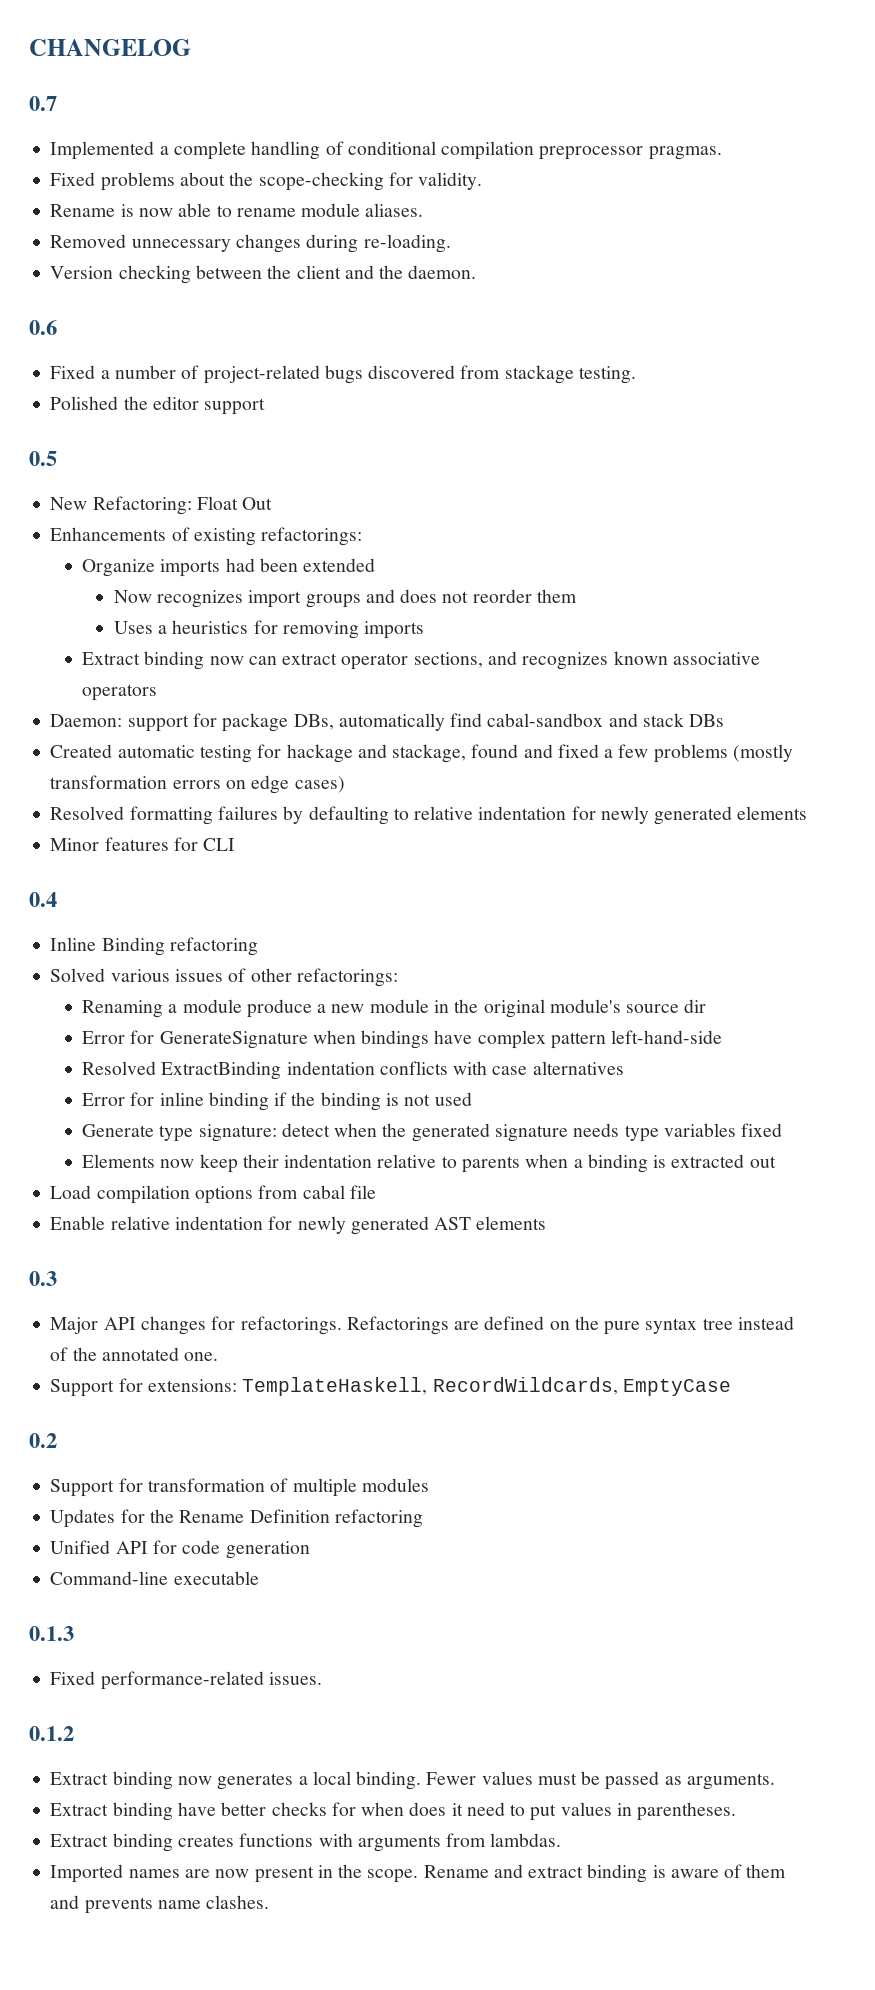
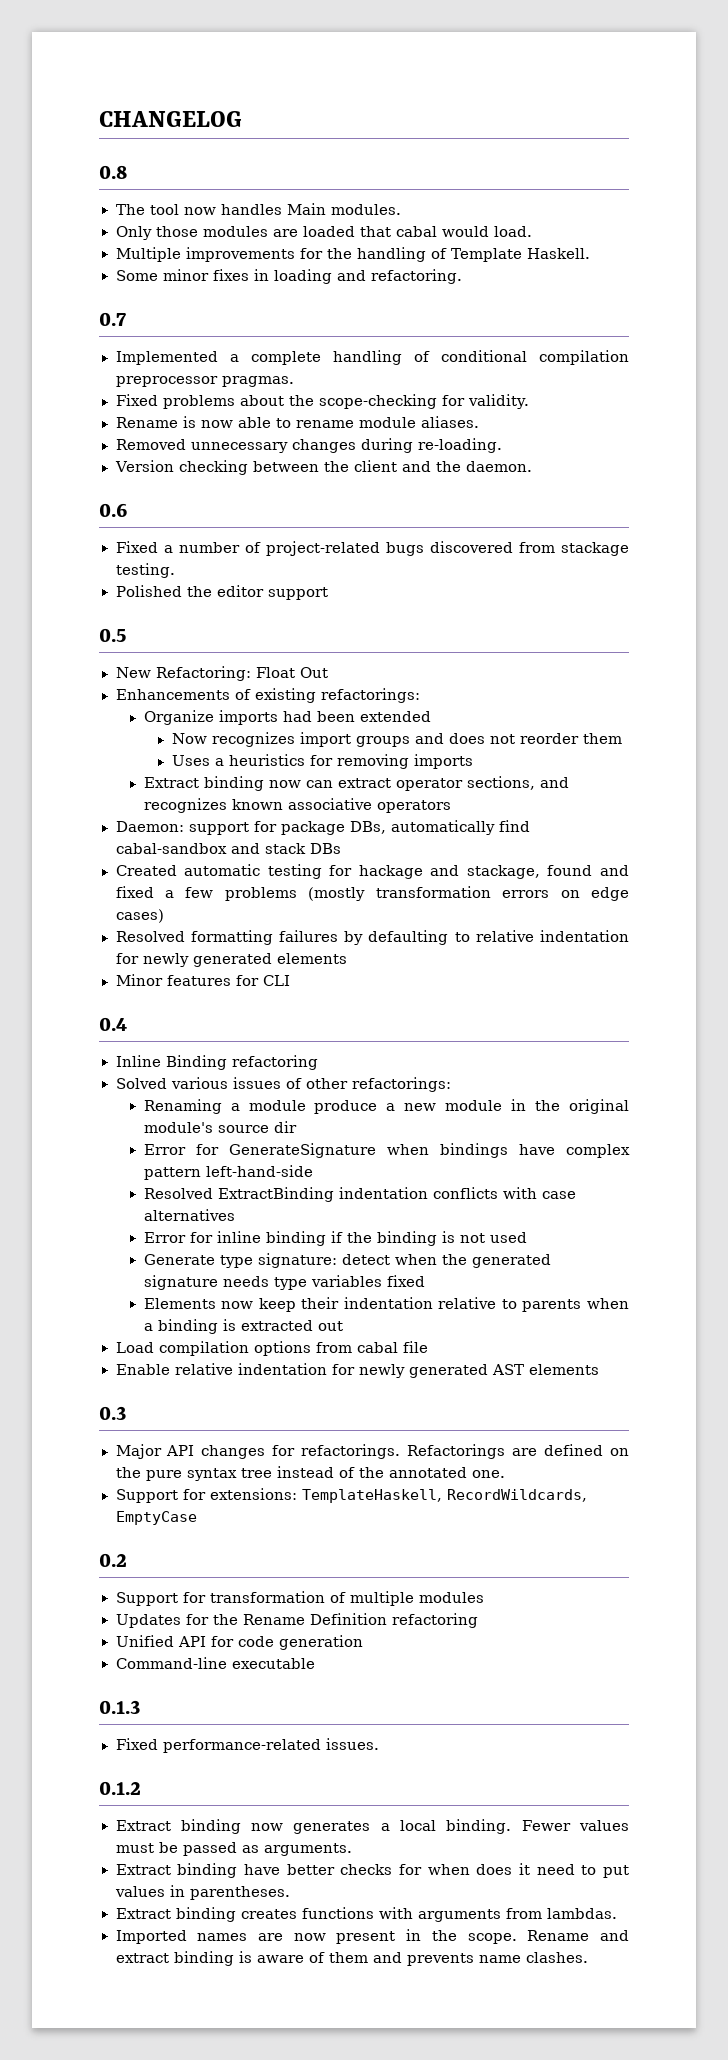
+ 0.8
+ The tool now handles Main modules.
+ Only those modules are loaded that cabal would load.
+ Multiple improvements for the handling of Template Haskell.
+ Some minor fixes in loading and refactoring.

